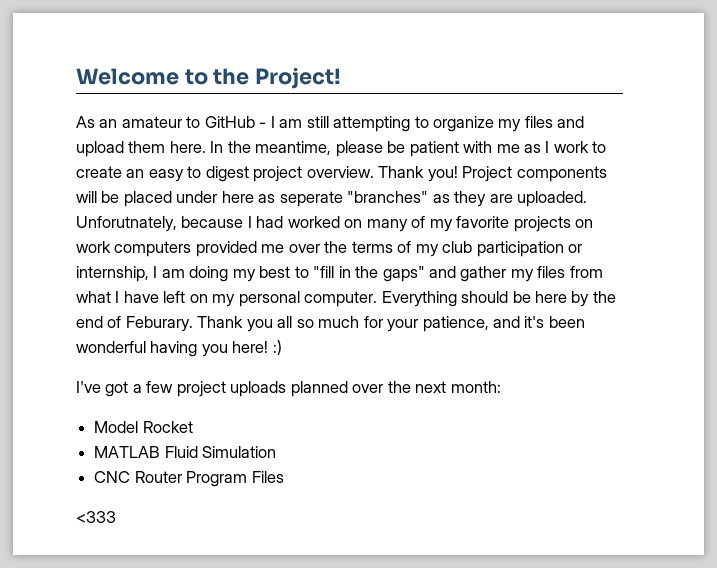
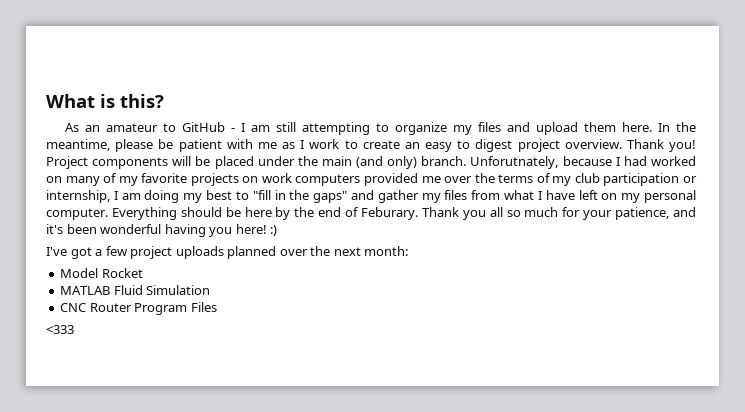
- Welcome to the Project!
+ What is this?
- Project components will be placed under here as seperate "branches" as they are uploaded.
+ Project components will be placed under the main (and only) branch.

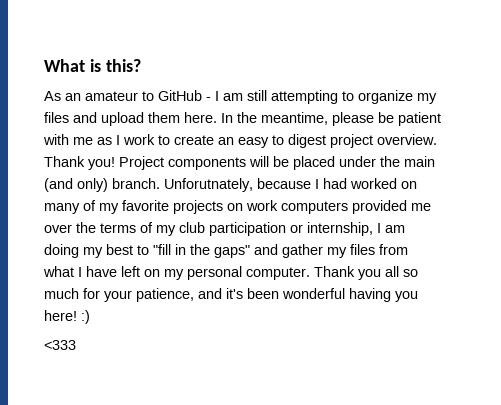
- Everything should be here by the end of Feburary.
- I've got a few project uploads planned over the next month:
- Model Rocket
- MATLAB Fluid Simulation
- CNC Router Program Files

